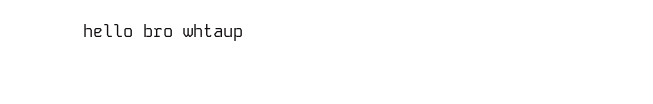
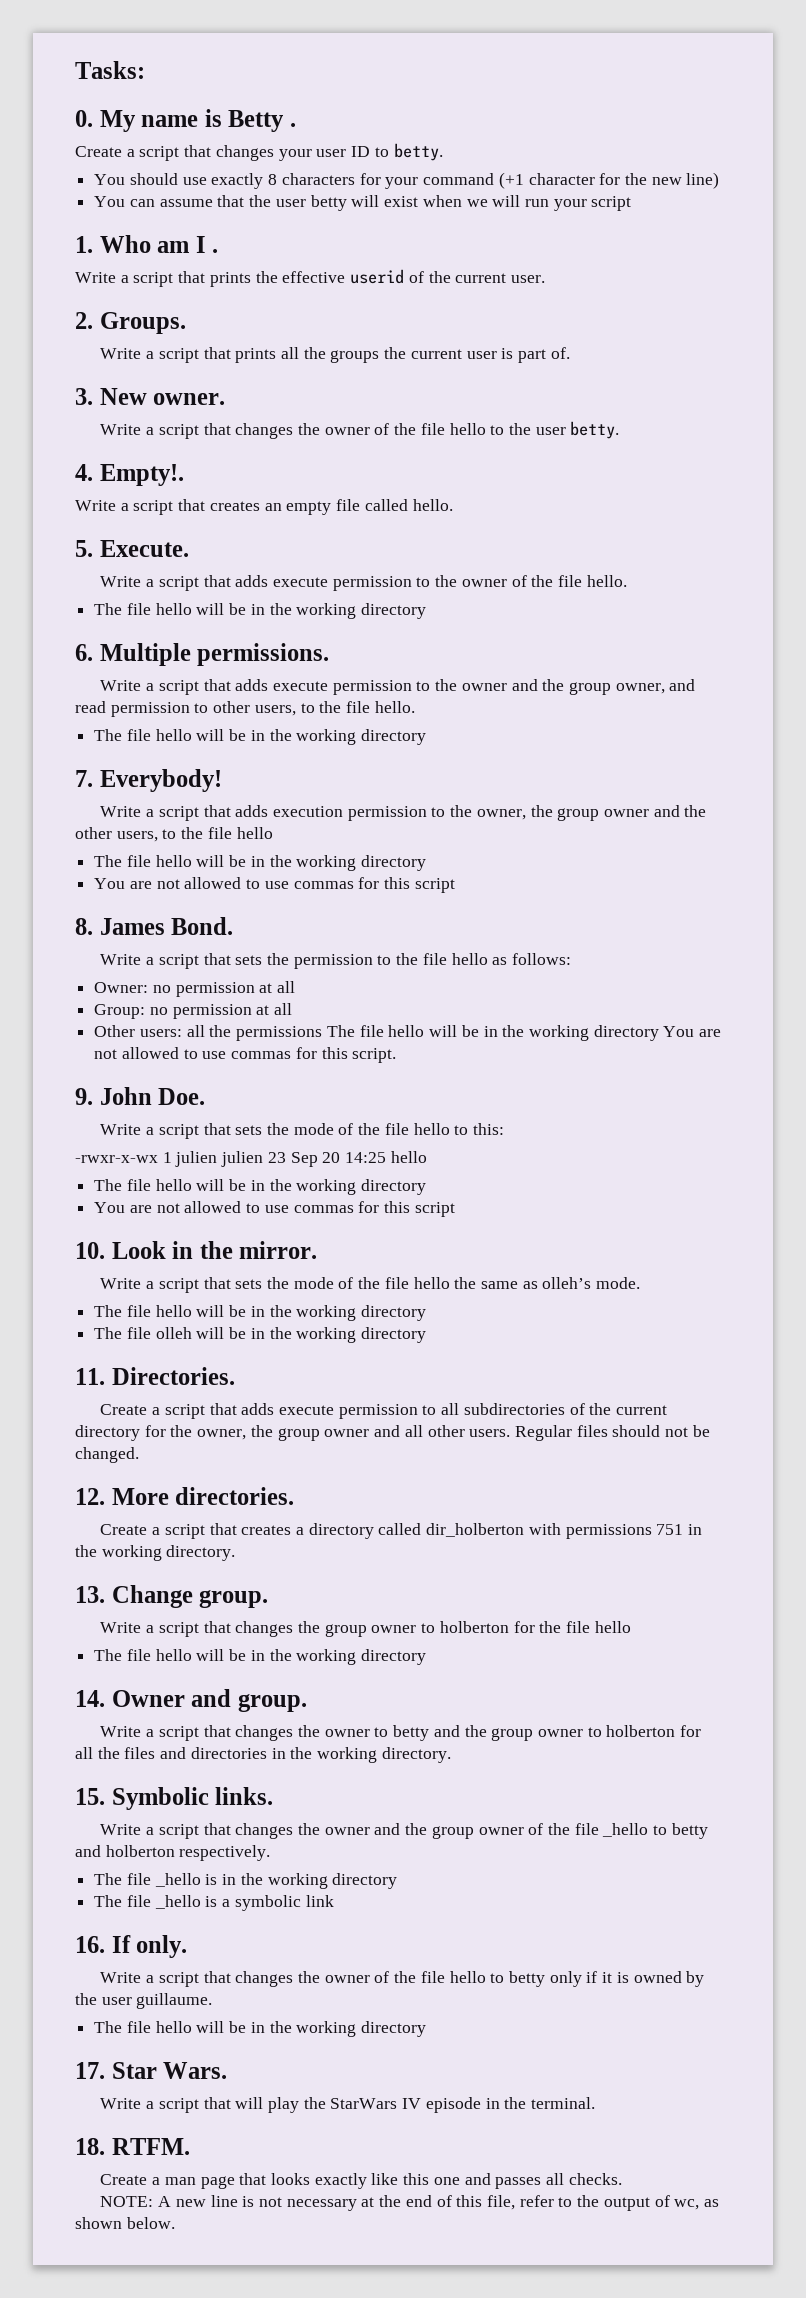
- hello bro whtaup
+ Tasks:
+ 0. My name is Betty .
+ Create a script that changes your user ID to betty.
+ You should use exactly 8 characters for your command (+1 character for the new line)
+ You can assume that the user betty will exist when we will run your script
+ 1. Who am I .
+ Write a script that prints the effective userid of the current user.
+ 2. Groups.
+ Write a script that prints all the groups the current user is part of.
+ 3. New owner.
+ Write a script that changes the owner of the file hello to the user betty.
+ 4. Empty!.
+ Write a script that creates an empty file called hello.
+ 5. Execute.
+ Write a script that adds execute permission to the owner of the file hello.
+ The file hello will be in the working directory
+ 6. Multiple permissions.
+ Write a script that adds execute permission to the owner and the group owner, and read permission to other users, to the file hello.
+ The file hello will be in the working directory
+ 7. Everybody!
+ Write a script that adds execution permission to the owner, the group owner and the other users, to the file hello
+ The file hello will be in the working directory
+ You are not allowed to use commas for this script
+ 8. James Bond.
+ Write a script that sets the permission to the file hello as follows:
+ Owner: no permission at all
+ Group: no permission at all
+ Other users: all the permissions The file hello will be in the working directory You are not allowed to use commas for this script.
+ 9. John Doe.
+ Write a script that sets the mode of the file hello to this:
+ -rwxr-x-wx 1 julien julien 23 Sep 20 14:25 hello
+ The file hello will be in the working directory
+ You are not allowed to use commas for this script
+ 10. Look in the mirror.
+ Write a script that sets the mode of the file hello the same as olleh’s mode.
+ The file hello will be in the working directory
+ The file olleh will be in the working directory
+ 11. Directories.
+ Create a script that adds execute permission to all subdirectories of the current directory for the owner, the group owner and all other users. Regular files should not be changed.
+ 12. More directories.
+ Create a script that creates a directory called dir_holberton with permissions 751 in the working directory.
+ 13. Change group.
+ Write a script that changes the group owner to holberton for the file hello
+ The file hello will be in the working directory
+ 14. Owner and group.
+ Write a script that changes the owner to betty and the group owner to holberton for all the files and directories in the working directory.
+ 15. Symbolic links.
+ Write a script that changes the owner and the group owner of the file _hello to betty and holberton respectively.
+ The file _hello is in the working directory
+ The file _hello is a symbolic link
+ 16. If only.
+ Write a script that changes the owner of the file hello to betty only if it is owned by the user guillaume.
+ The file hello will be in the working directory
+ 17. Star Wars.
+ Write a script that will play the StarWars IV episode in the terminal.
+ 18. RTFM.
+ Create a man page that looks exactly like this one and passes all checks.
+ NOTE: A new line is not necessary at the end of this file, refer to the output of wc, as shown below.

